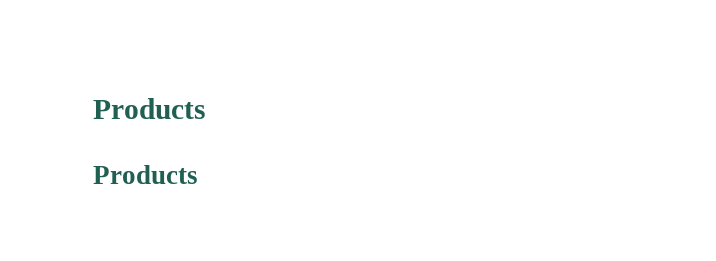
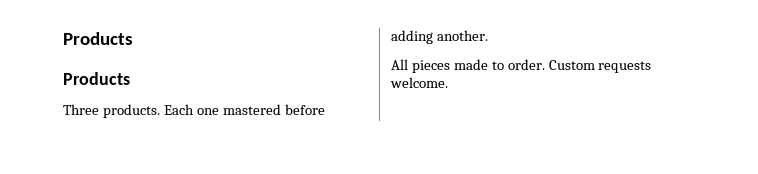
+ Three products. Each one mastered before adding another.
+ All pieces made to order. Custom requests welcome.

